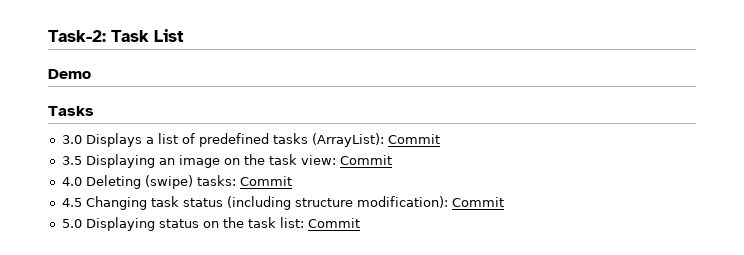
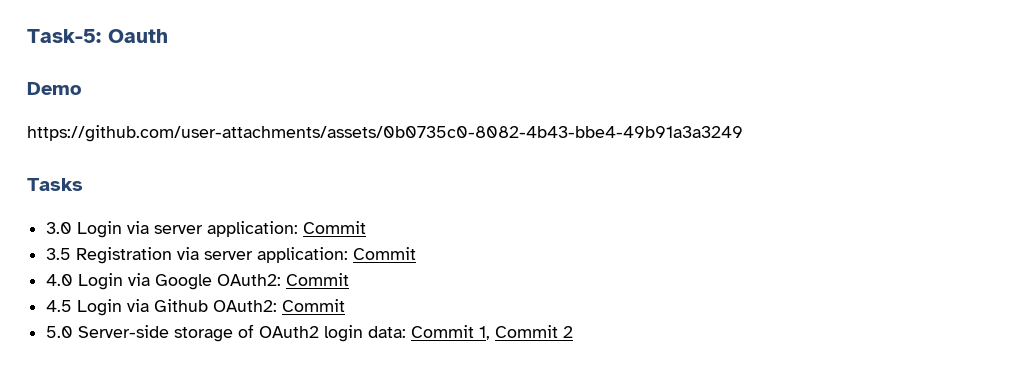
- Task-2: Task List
+ Task-5: Oauth
+ https://github.com/user-attachments/assets/0b0735c0-8082-4b43-bbe4-49b91a3a3249
- 3.0 Displays a list of predefined tasks (ArrayList): Commit
- 3.5 Displaying an image on the task view: Commit
- 4.0 Deleting (swipe) tasks: Commit
- 4.5 Changing task status (including structure modification): Commit
- 5.0 Displaying status on the task list: Commit
+ 3.0 Login via server application: Commit
+ 3.5 Registration via server application: Commit
+ 4.0 Login via Google OAuth2: Commit
+ 4.5 Login via Github OAuth2: Commit
+ 5.0 Server-side storage of OAuth2 login data: Commit 1, Commit 2

